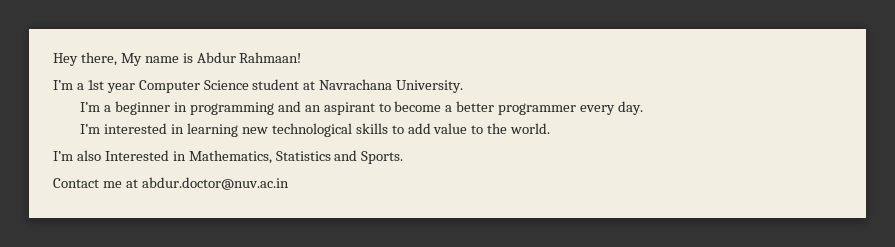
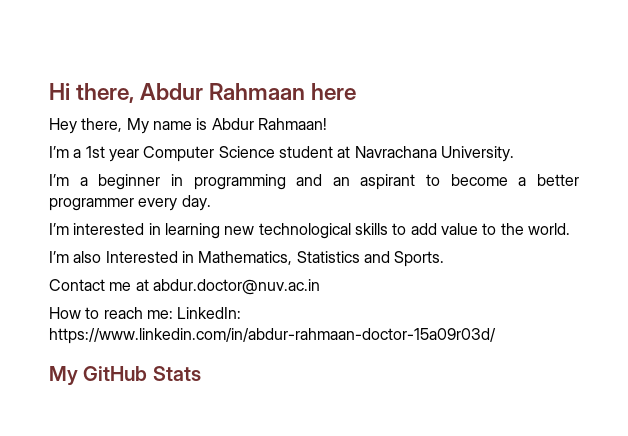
+ Hi there, Abdur Rahmaan here
+ How to reach me: LinkedIn: https://www.linkedin.com/in/abdur-rahmaan-doctor-15a09r03d/
+ My GitHub Stats

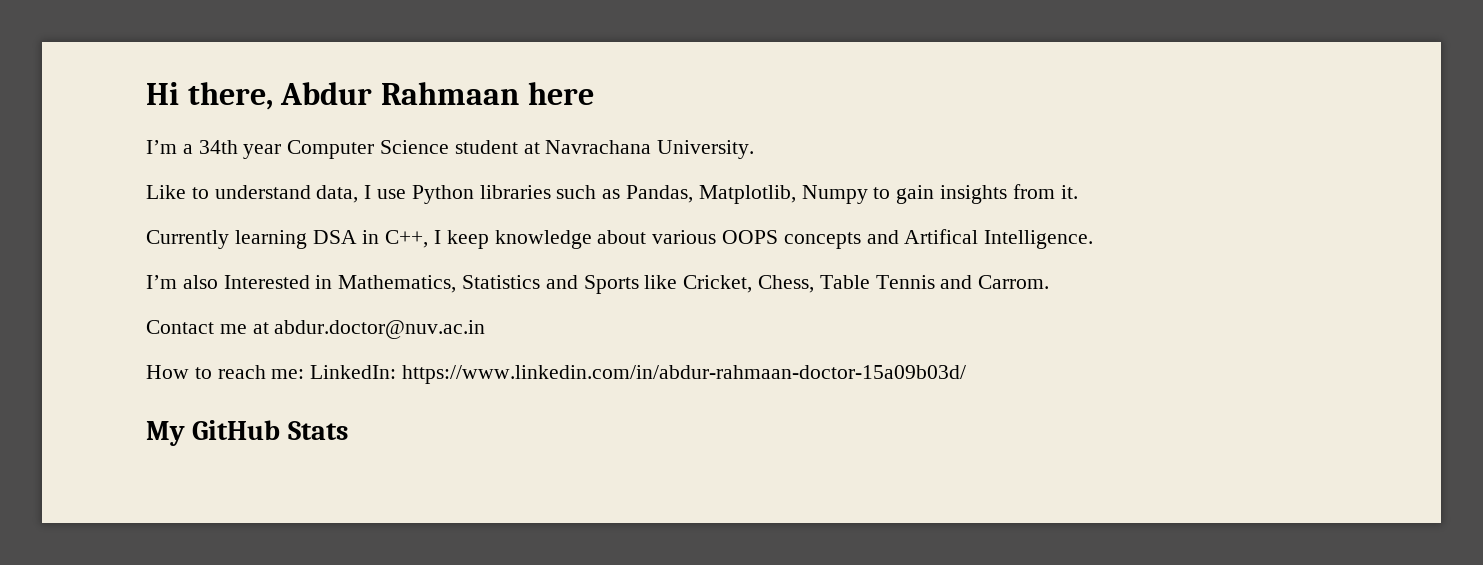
- Hey there, My name is Abdur Rahmaan!
- I’m a 1st year Computer Science student at Navrachana University.
+ I’m a 34th year Computer Science student at Navrachana University.
- I’m a beginner in programming and an aspirant to become a better programmer every day.
- I’m interested in learning new technological skills to add value to the world.
+ Like to understand data, I use Python libraries such as Pandas, Matplotlib, Numpy to gain insights from it.
+ Currently learning DSA in C++, I keep knowledge about various OOPS concepts and Artifical Intelligence.
- I’m also Interested in Mathematics, Statistics and Sports.
+ I’m also Interested in Mathematics, Statistics and Sports like Cricket, Chess, Table Tennis and Carrom.
- How to reach me: LinkedIn: https://www.linkedin.com/in/abdur-rahmaan-doctor-15a09r03d/
+ How to reach me: LinkedIn: https://www.linkedin.com/in/abdur-rahmaan-doctor-15a09b03d/

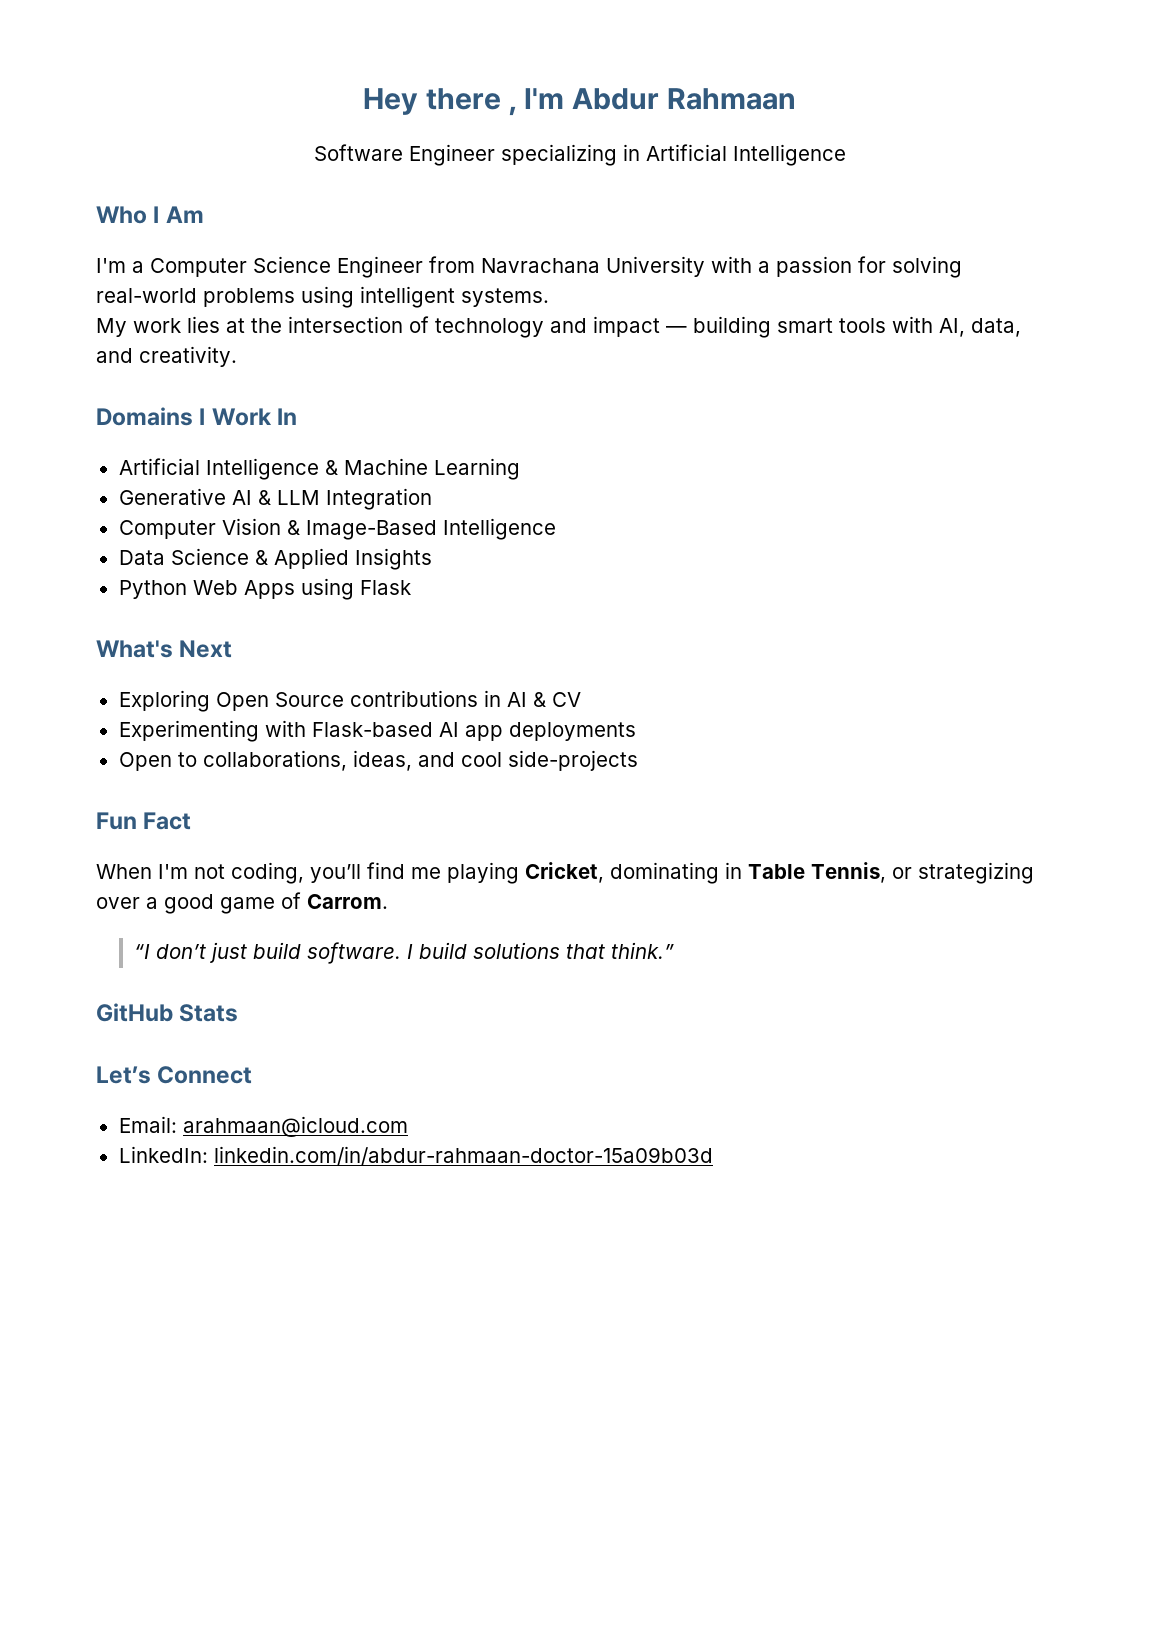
- Hi there, Abdur Rahmaan here
- I’m a 34th year Computer Science student at Navrachana University.
- Like to understand data, I use Python libraries such as Pandas, Matplotlib, Numpy to gain insights from it.
- Currently learning DSA in C++, I keep knowledge about various OOPS concepts and Artifical Intelligence.
- I’m also Interested in Mathematics, Statistics and Sports like Cricket, Chess, Table Tennis and Carrom.
- Contact me at abdur.doctor@nuv.ac.in
- How to reach me: LinkedIn: https://www.linkedin.com/in/abdur-rahmaan-doctor-15a09b03d/
- My GitHub Stats
+ Hey there , I'm Abdur Rahmaan
+ Software Engineer specializing in Artificial Intelligence
+ Who I Am
+ I'm a Computer Science Engineer from Navrachana University with a passion for solving real-world problems using intelligent systems.
+ My work lies at the intersection of technology and impact — building smart tools with AI, data, and creativity.
+ Domains I Work In
+ Artificial Intelligence & Machine Learning
+ Generative AI & LLM Integration
+ Computer Vision & Image-Based Intelligence
+ Data Science & Applied Insights
+ Python Web Apps using Flask
+ What's Next
+ Exploring Open Source contributions in AI & CV
+ Experimenting with Flask-based AI app deployments
+ Open to collaborations, ideas, and cool side-projects
+ Fun Fact
+ When I'm not coding, you’ll find me playing Cricket, dominating in Table Tennis, or strategizing over a good game of Carrom.
+ “I don’t just build software. I build solutions that think.”
+ GitHub Stats
+ Let’s Connect
+ Email: arahmaan@icloud.com
+ LinkedIn: linkedin.com/in/abdur-rahmaan-doctor-15a09b03d

